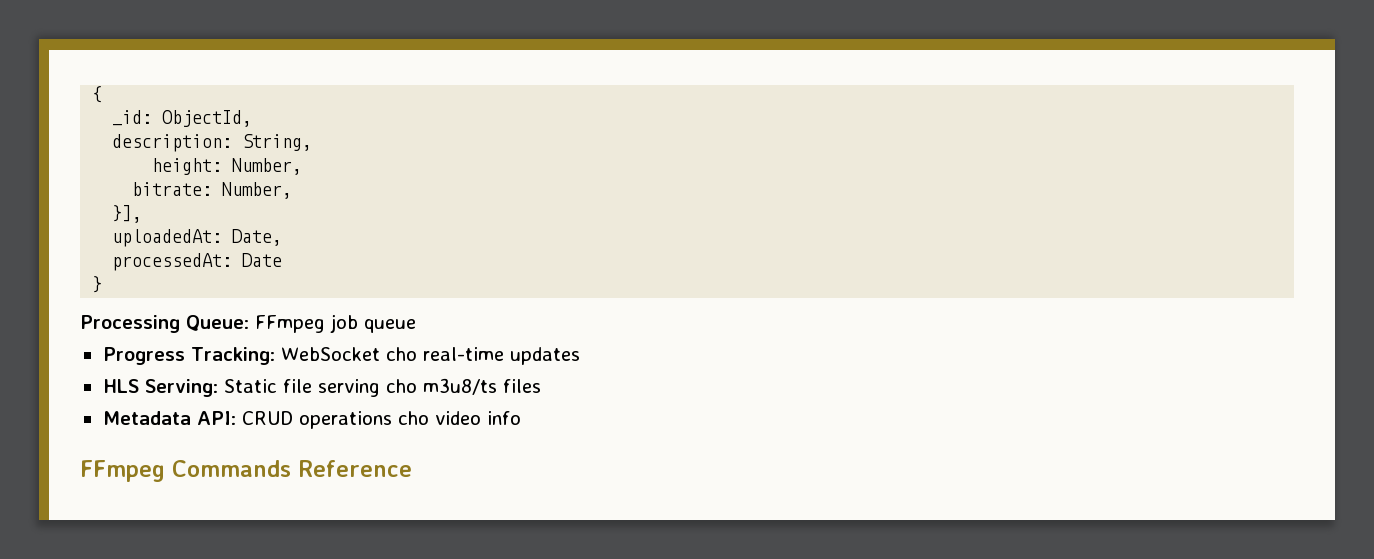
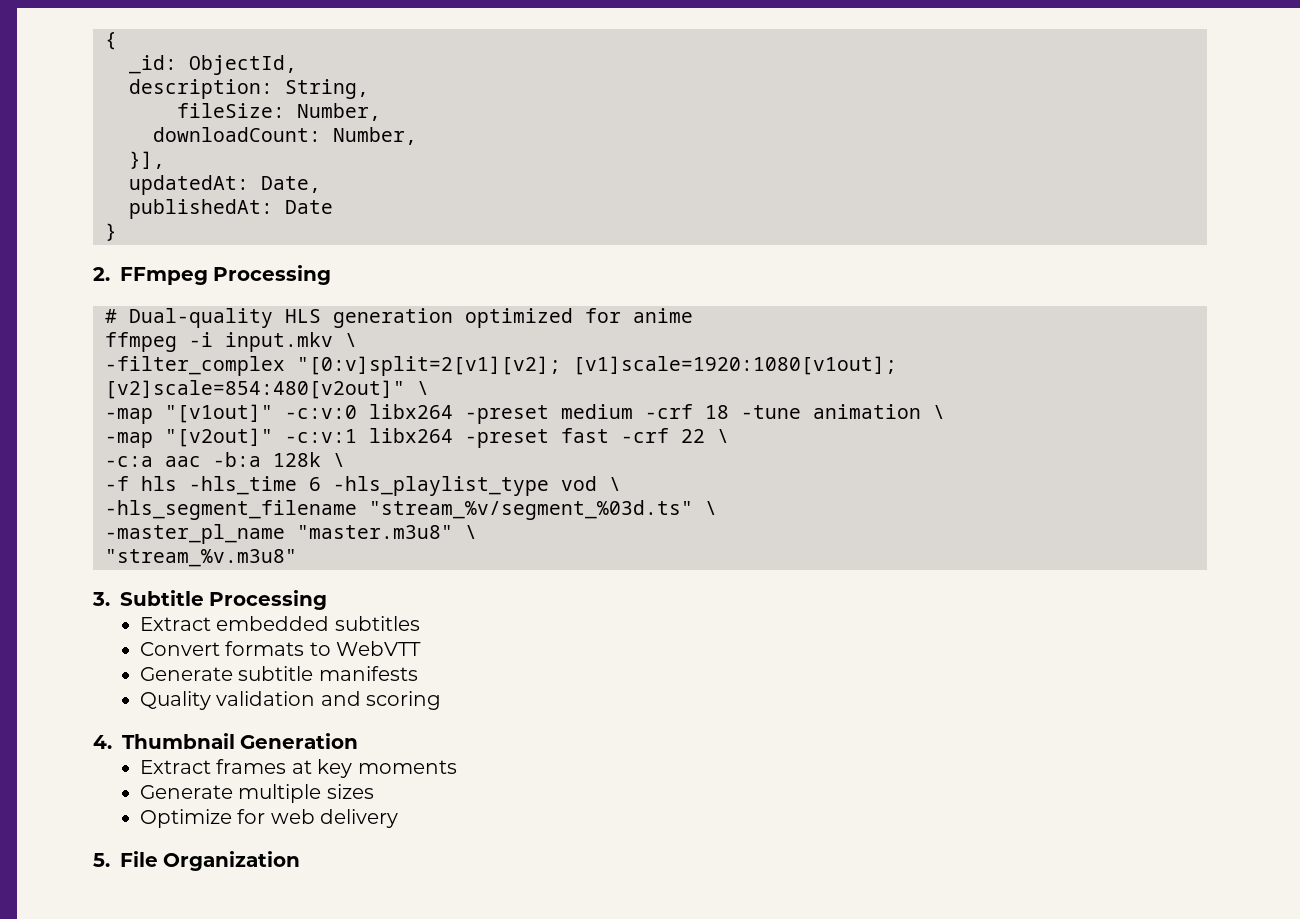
- height: Number,
- bitrate: Number,
+ fileSize: Number,
+ downloadCount: Number,
- uploadedAt: Date,
+ updatedAt: Date,
- processedAt: Date
+ publishedAt: Date
- Processing Queue: FFmpeg job queue
- Progress Tracking: WebSocket cho real-time updates
- HLS Serving: Static file serving cho m3u8/ts files
- Metadata API: CRUD operations cho video info
- FFmpeg Commands Reference
+ 2. FFmpeg Processing
+ # Dual-quality HLS generation optimized for anime
+ ffmpeg -i input.mkv \
+ -filter_complex "[0:v]split=2[v1][v2]; [v1]scale=1920:1080[v1out]; [v2]scale=854:480[v2out]" \
+ -map "[v1out]" -c:v:0 libx264 -preset medium -crf 18 -tune animation \
+ -map "[v2out]" -c:v:1 libx264 -preset fast -crf 22 \
+ -c:a aac -b:a 128k \
+ -f hls -hls_time 6 -hls_playlist_type vod \
+ -hls_segment_filename "stream_%v/segment_%03d.ts" \
+ -master_pl_name "master.m3u8" \
+ "stream_%v.m3u8"
+ 3. Subtitle Processing
+ Extract embedded subtitles
+ Convert formats to WebVTT
+ Generate subtitle manifests
+ Quality validation and scoring
+ 4. Thumbnail Generation
+ Extract frames at key moments
+ Generate multiple sizes
+ Optimize for web delivery
+ 5. File Organization

